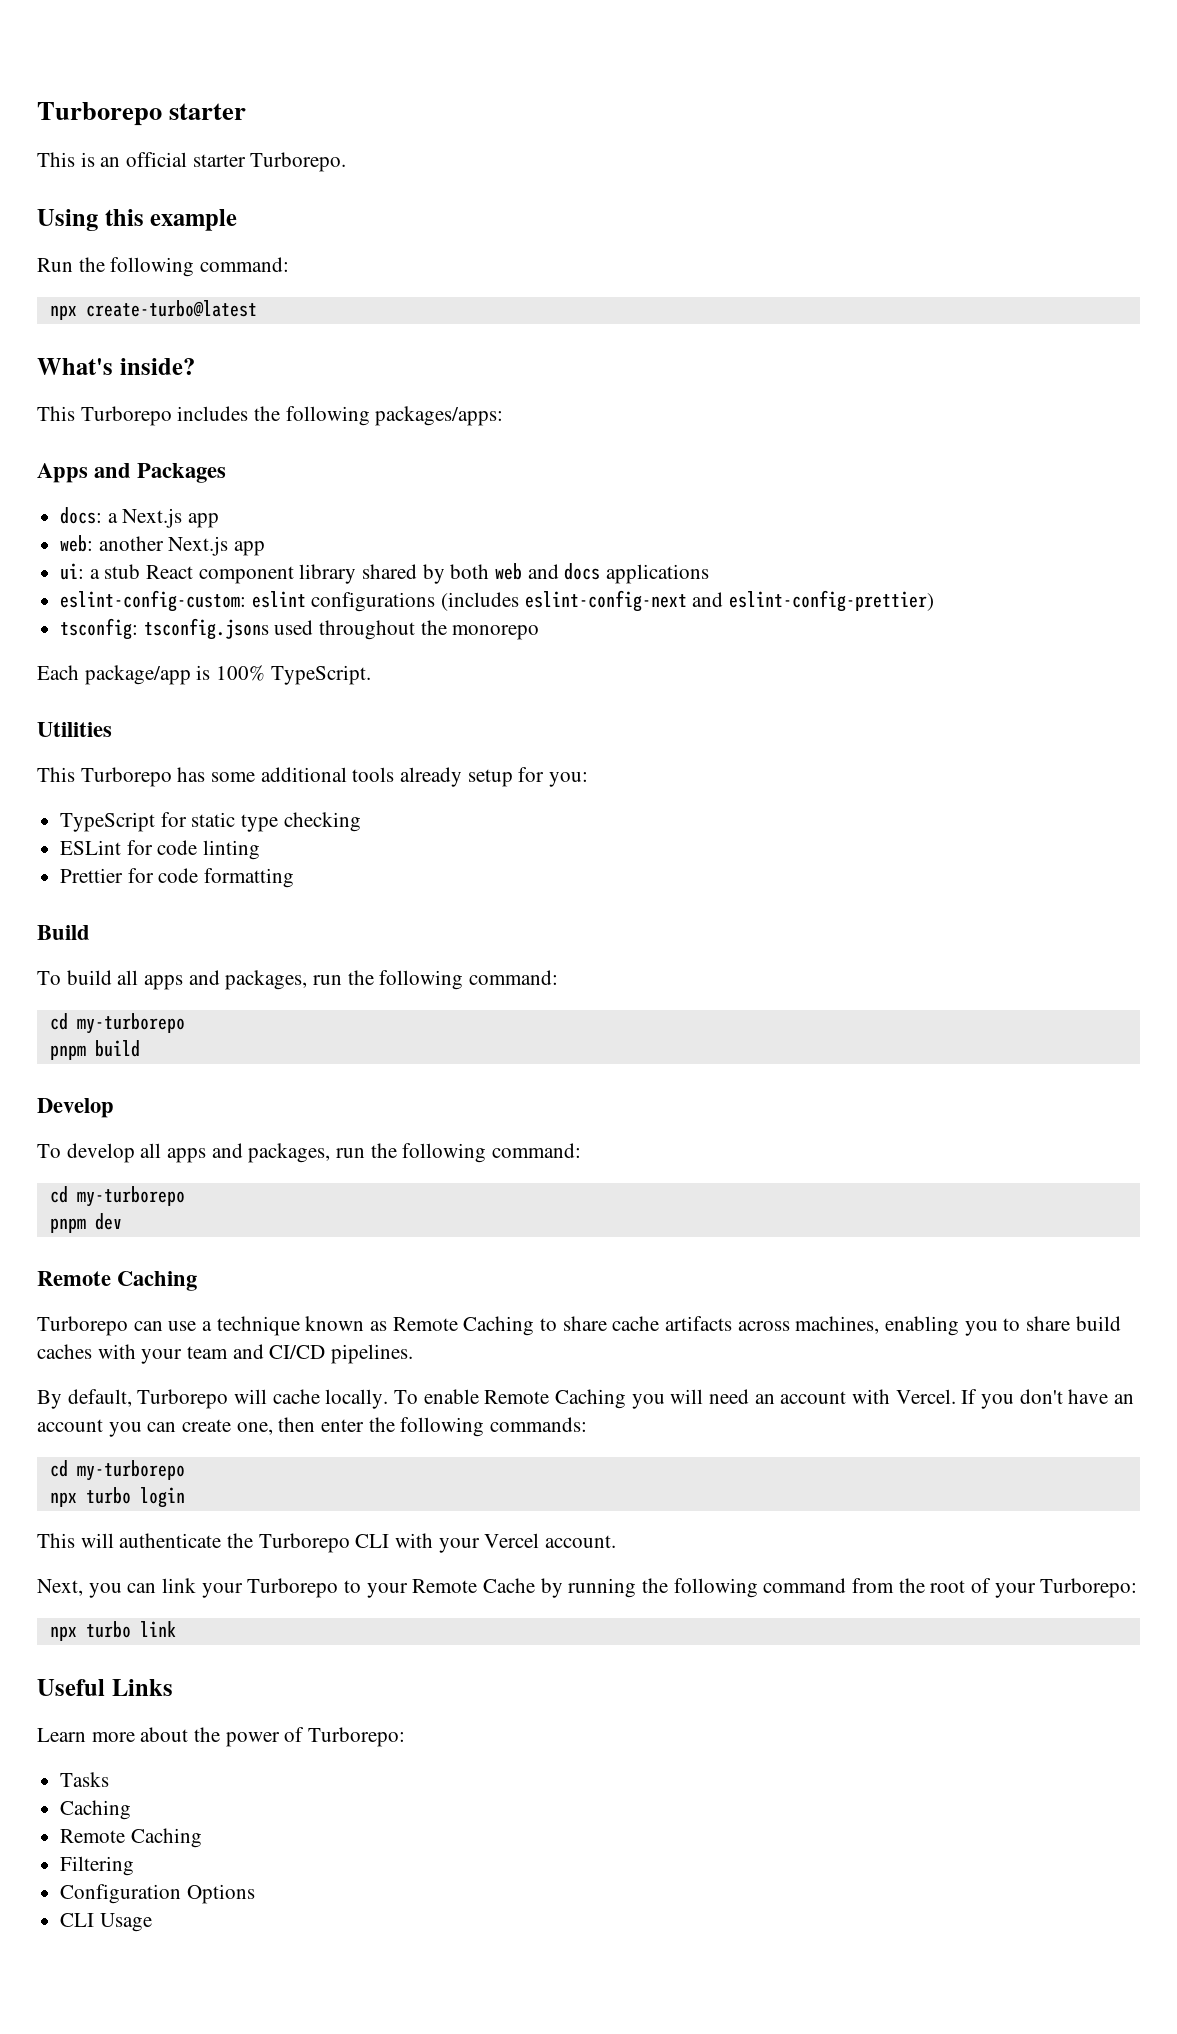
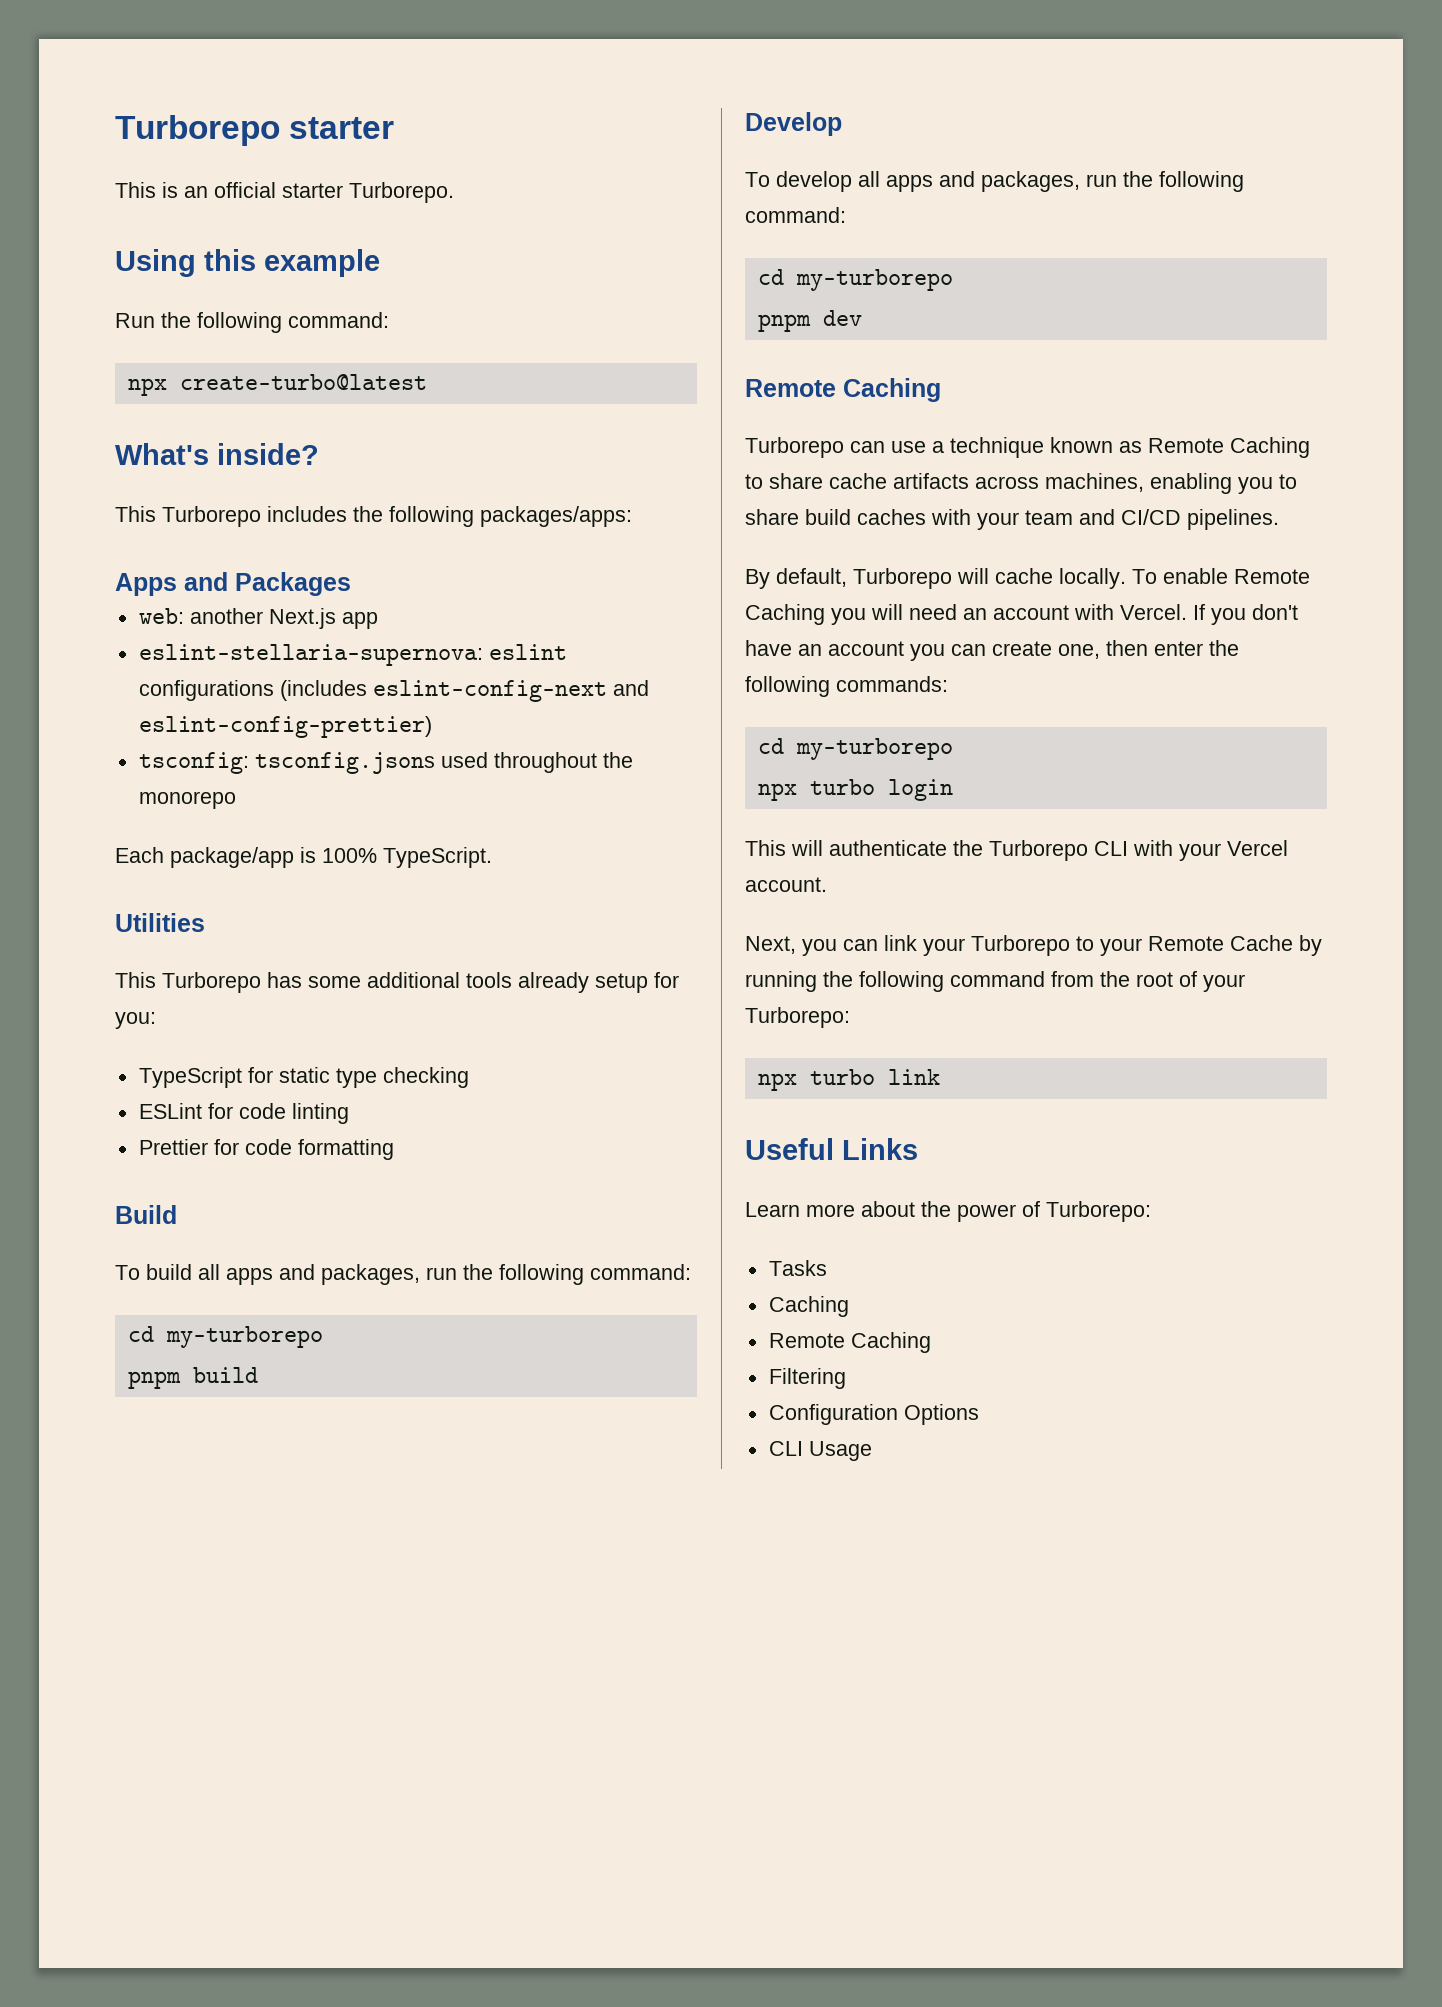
- docs: a Next.js app
- ui: a stub React component library shared by both web and docs applications
- eslint-config-custom: eslint configurations (includes eslint-config-next and eslint-config-prettier)
+ eslint-stellaria-supernova: eslint configurations (includes eslint-config-next and eslint-config-prettier)

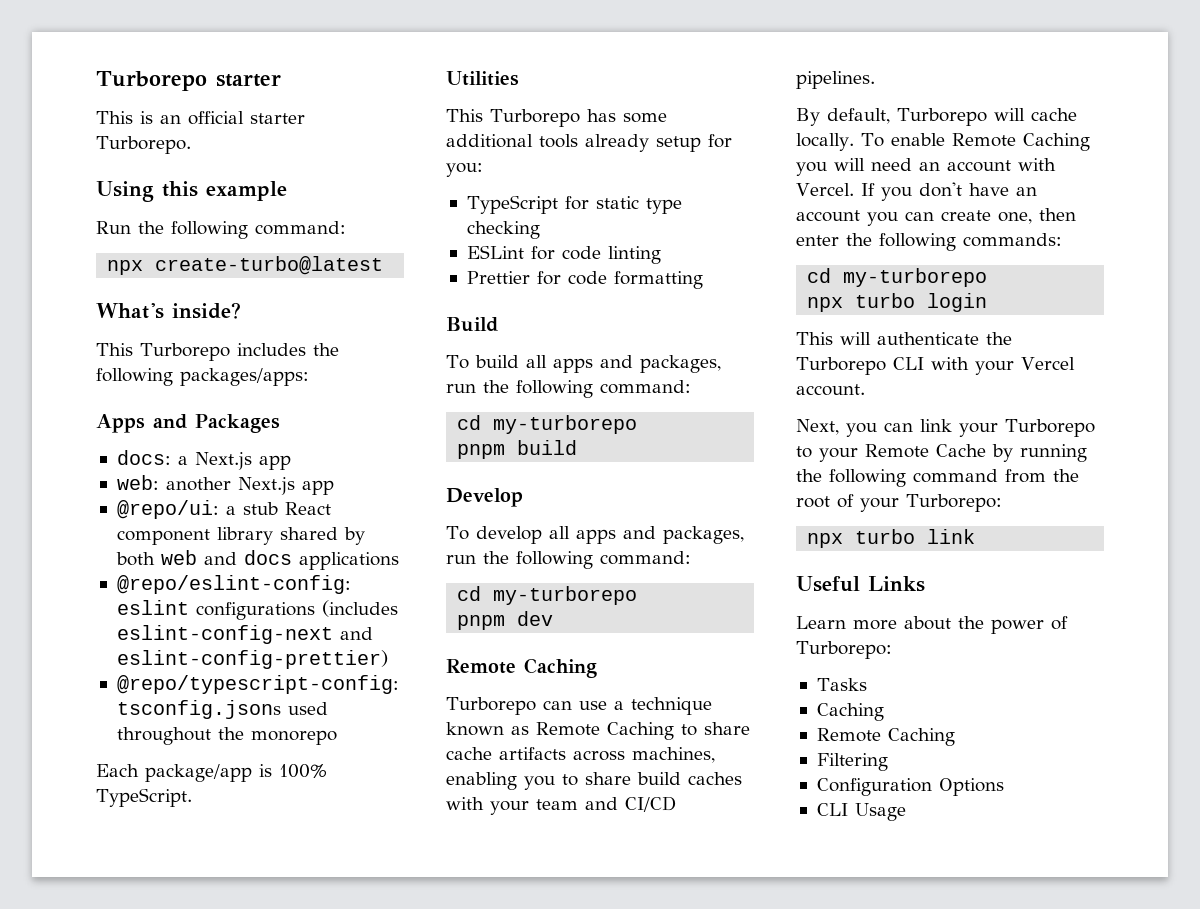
+ docs: a Next.js app
- eslint-stellaria-supernova: eslint configurations (includes eslint-config-next and eslint-config-prettier)
+ @repo/ui: a stub React component library shared by both web and docs applications
+ @repo/eslint-config: eslint configurations (includes eslint-config-next and eslint-config-prettier)
- tsconfig: tsconfig.jsons used throughout the monorepo
+ @repo/typescript-config: tsconfig.jsons used throughout the monorepo

